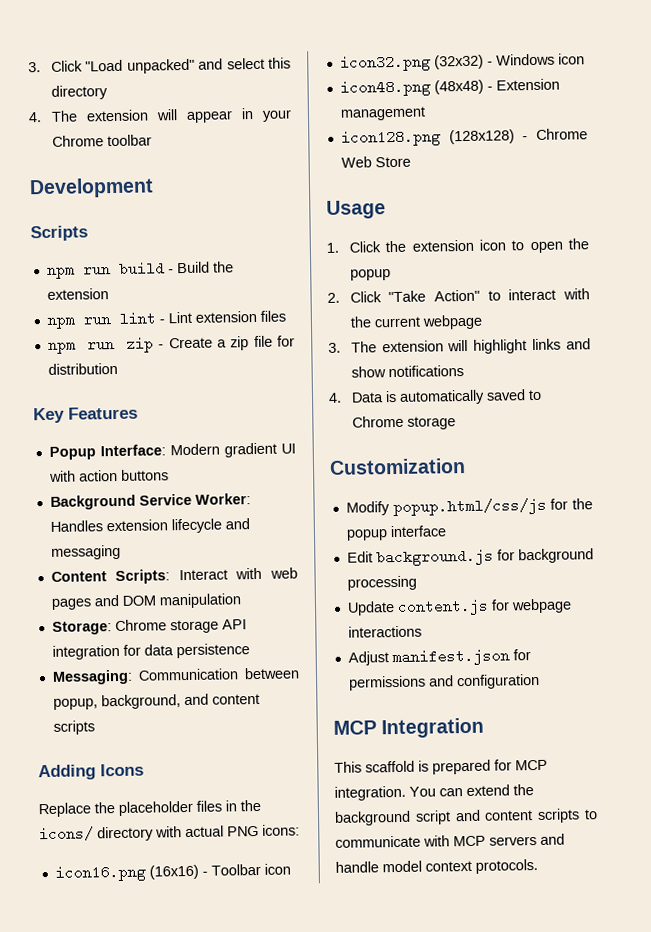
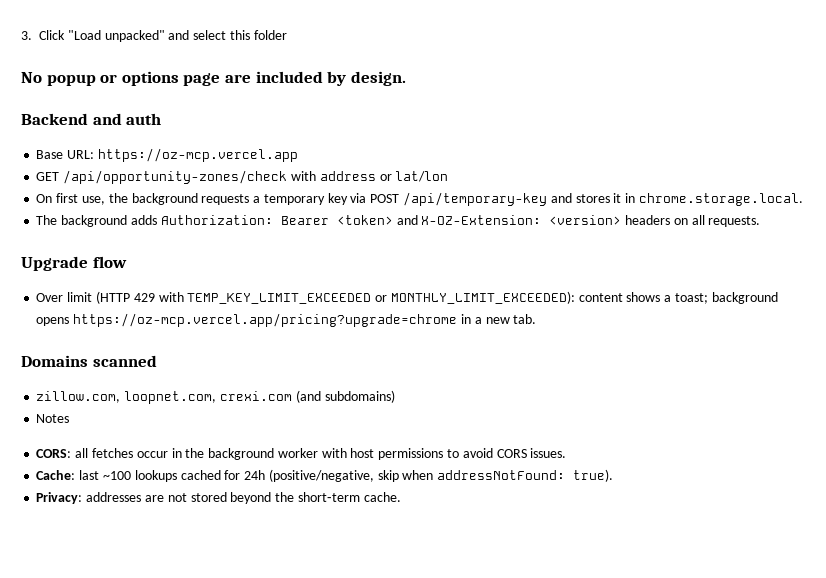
- 3. Click "Load unpacked" and select this directory
- 4. The extension will appear in your Chrome toolbar
- Development
- Scripts
- npm run build - Build the extension
- npm run lint - Lint extension files
- npm run zip - Create a zip file for distribution
- Key Features
- Popup Interface: Modern gradient UI with action buttons
- Background Service Worker: Handles extension lifecycle and messaging
- Content Scripts: Interact with web pages and DOM manipulation
- Storage: Chrome storage API integration for data persistence
- Messaging: Communication between popup, background, and content scripts
- Adding Icons
- Replace the placeholder files in the icons/ directory with actual PNG icons:
- icon16.png (16x16) - Toolbar icon
- icon32.png (32x32) - Windows icon
- icon48.png (48x48) - Extension management
- icon128.png (128x128) - Chrome Web Store
- Usage
- 1. Click the extension icon to open the popup
- 2. Click "Take Action" to interact with the current webpage
- 3. The extension will highlight links and show notifications
- 4. Data is automatically saved to Chrome storage
- Customization
- Modify popup.html/css/js for the popup interface
- Edit background.js for background processing
- Update content.js for webpage interactions
- Adjust manifest.json for permissions and configuration
- MCP Integration
- This scaffold is prepared for MCP integration. You can extend the background script and content scripts to communicate with MCP servers and handle model context protocols.
+ 3. Click "Load unpacked" and select this folder
+ No popup or options page are included by design.
+ Backend and auth
+ Base URL: https://oz-mcp.vercel.app
+ GET /api/opportunity-zones/check with address or lat/lon
+ On first use, the background requests a temporary key via POST /api/temporary-key and stores it in chrome.storage.local.
+ The background adds Authorization: Bearer <token> and X-OZ-Extension: <version> headers on all requests.
+ Upgrade flow
+ Over limit (HTTP 429 with TEMP_KEY_LIMIT_EXCEEDED or MONTHLY_LIMIT_EXCEEDED): content shows a toast; background opens https://oz-mcp.vercel.app/pricing?upgrade=chrome in a new tab.
+ Domains scanned
+ zillow.com, loopnet.com, crexi.com (and subdomains)
+ Notes
+ CORS: all fetches occur in the background worker with host permissions to avoid CORS issues.
+ Cache: last ~100 lookups cached for 24h (positive/negative, skip when addressNotFound: true).
+ Privacy: addresses are not stored beyond the short‑term cache.

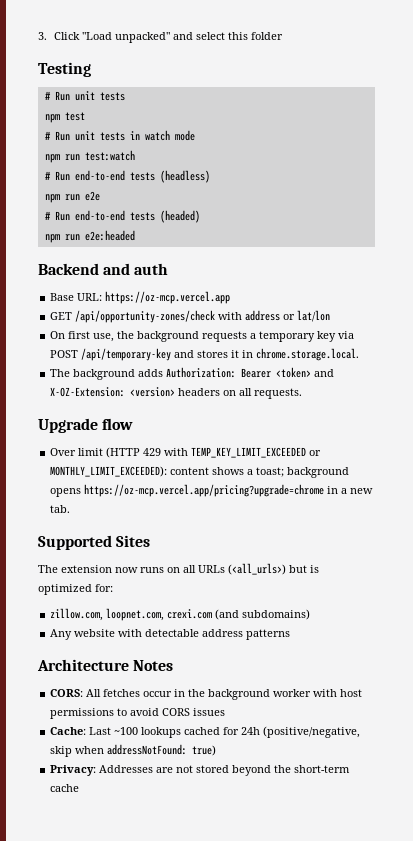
- No popup or options page are included by design.
+ Testing
+ # Run unit tests
+ npm test
+ # Run unit tests in watch mode
+ npm run test:watch
+ # Run end-to-end tests (headless)
+ npm run e2e
+ # Run end-to-end tests (headed)
+ npm run e2e:headed
- Domains scanned
+ Supported Sites
+ The extension now runs on all URLs (<all_urls>) but is optimized for:
- Notes
+ Any website with detectable address patterns
+ Architecture Notes
- CORS: all fetches occur in the background worker with host permissions to avoid CORS issues.
+ CORS: All fetches occur in the background worker with host permissions to avoid CORS issues
- Cache: last ~100 lookups cached for 24h (positive/negative, skip when addressNotFound: true).
+ Cache: Last ~100 lookups cached for 24h (positive/negative, skip when addressNotFound: true)
- Privacy: addresses are not stored beyond the short‑term cache.
+ Privacy: Addresses are not stored beyond the short‑term cache

